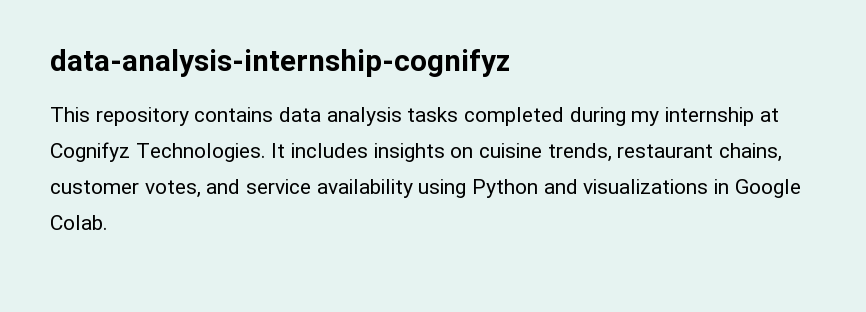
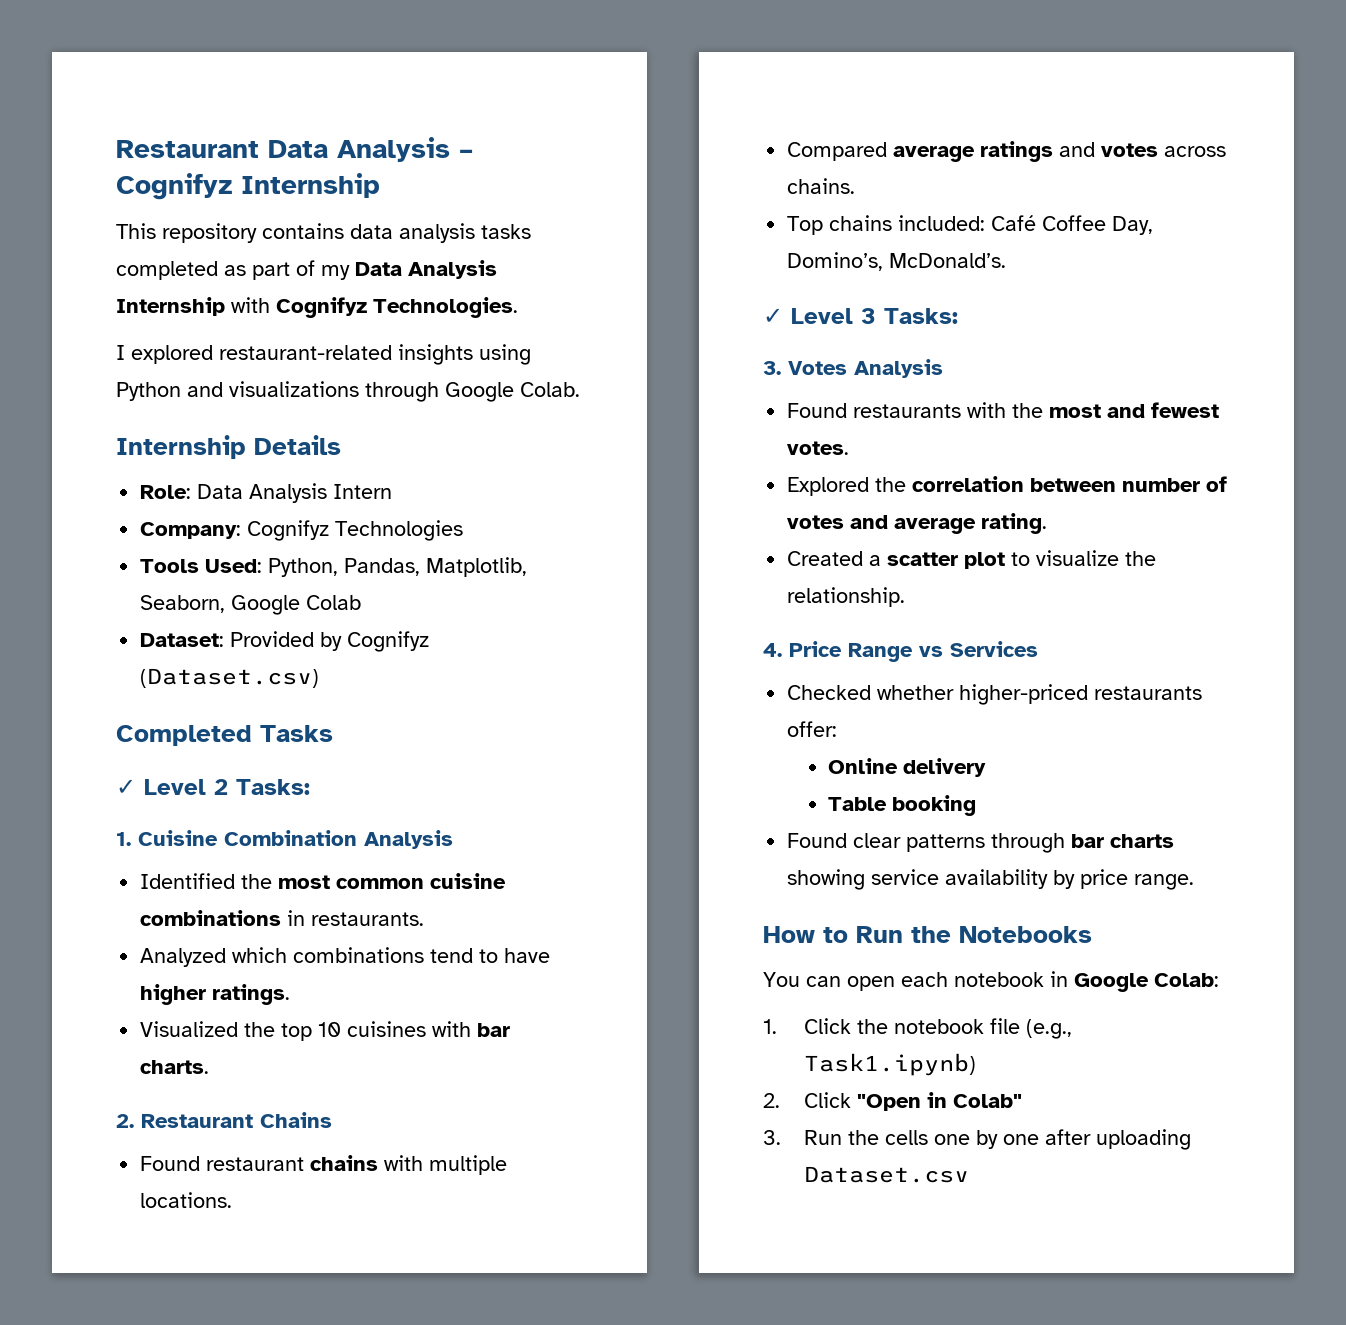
- data-analysis-internship-cognifyz
+ Restaurant Data Analysis – Cognifyz Internship
- This repository contains data analysis tasks completed during my internship at Cognifyz Technologies. It includes insights on cuisine trends, restaurant chains, customer votes, and service availability using Python and visualizations in Google Colab.
+ This repository contains data analysis tasks completed as part of my Data Analysis Internship with Cognifyz Technologies.
+ I explored restaurant-related insights using Python and visualizations through Google Colab.
+ Internship Details
+ Role: Data Analysis Intern
+ Company: Cognifyz Technologies
+ Tools Used: Python, Pandas, Matplotlib, Seaborn, Google Colab
+ Dataset: Provided by Cognifyz (Dataset.csv)
+ Completed Tasks
+ ✓ Level 2 Tasks:
+ 1. Cuisine Combination Analysis
+ Identified the most common cuisine combinations in restaurants.
+ Analyzed which combinations tend to have higher ratings.
+ Visualized the top 10 cuisines with bar charts.
+ 2. Restaurant Chains
+ Found restaurant chains with multiple locations.
+ Compared average ratings and votes across chains.
+ Top chains included: Café Coffee Day, Domino’s, McDonald’s.
+ ✓ Level 3 Tasks:
+ 3. Votes Analysis
+ Found restaurants with the most and fewest votes.
+ Explored the correlation between number of votes and average rating.
+ Created a scatter plot to visualize the relationship.
+ 4. Price Range vs Services
+ Checked whether higher-priced restaurants offer:
+ Online delivery
+ Table booking
+ Found clear patterns through bar charts showing service availability by price range.
+ How to Run the Notebooks
+ You can open each notebook in Google Colab:
+ 1. Click the notebook file (e.g., Task1.ipynb)
+ 2. Click "Open in Colab"
+ 3. Run the cells one by one after uploading Dataset.csv

